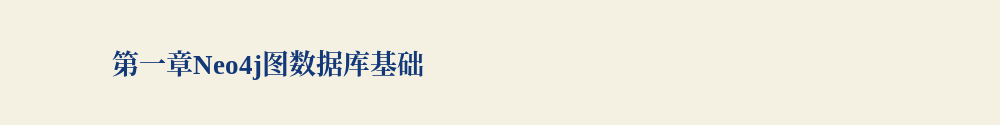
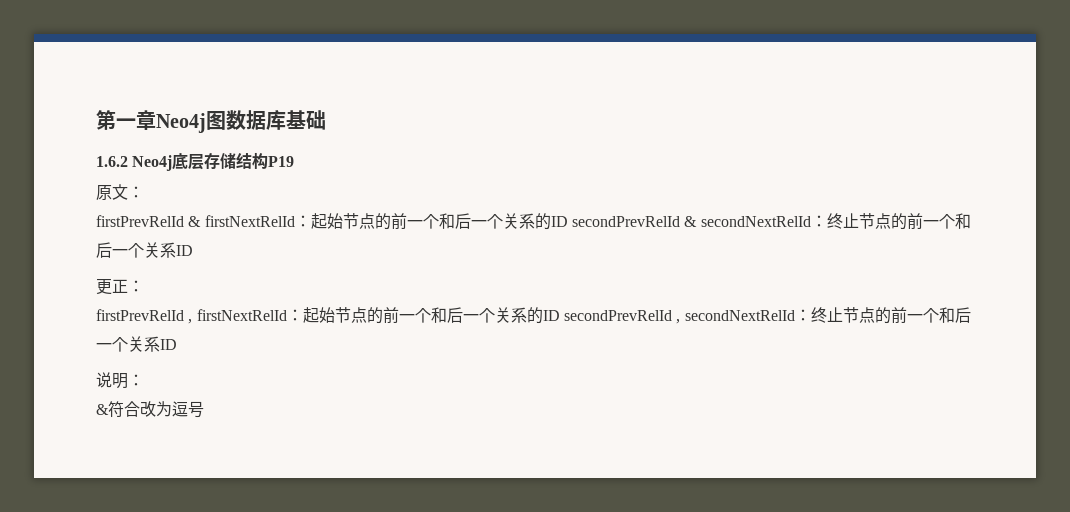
+ 1.6.2 Neo4j底层存储结构P19
+ 原文：
+ firstPrevRelId & firstNextRelId：起始节点的前一个和后一个关系的ID secondPrevRelId & secondNextRelId：终止节点的前一个和后一个关系ID
+ 更正：
+ firstPrevRelId , firstNextRelId：起始节点的前一个和后一个关系的ID secondPrevRelId , secondNextRelId：终止节点的前一个和后一个关系ID
+ 说明：
+ &符合改为逗号

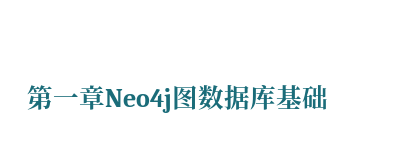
- 1.6.2 Neo4j底层存储结构P19
- 原文：
- firstPrevRelId & firstNextRelId：起始节点的前一个和后一个关系的ID secondPrevRelId & secondNextRelId：终止节点的前一个和后一个关系ID
- 更正：
- firstPrevRelId , firstNextRelId：起始节点的前一个和后一个关系的ID secondPrevRelId , secondNextRelId：终止节点的前一个和后一个关系ID
- 说明：
- &符合改为逗号

